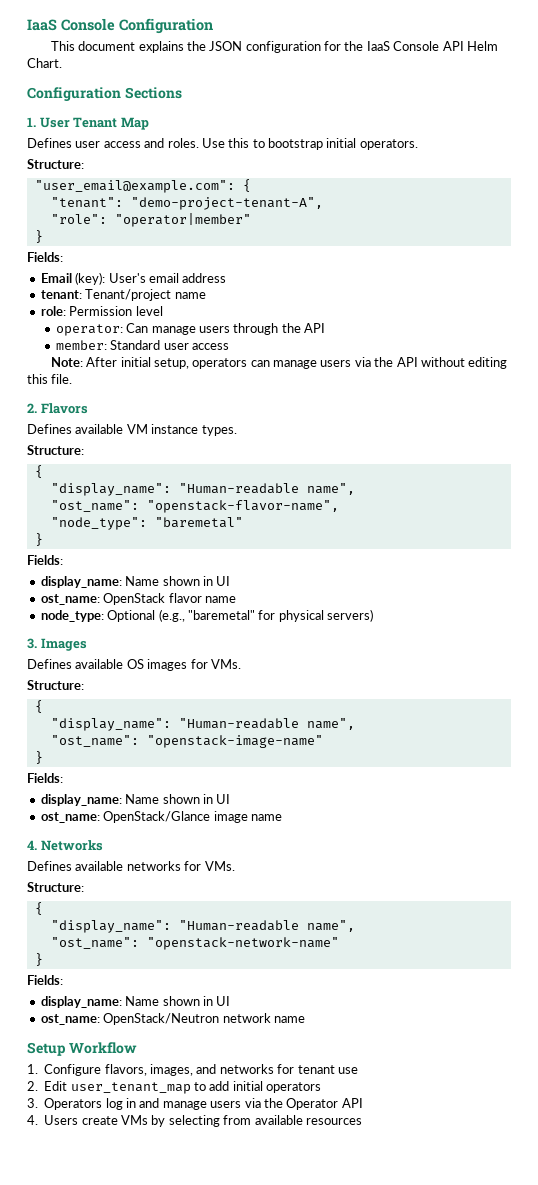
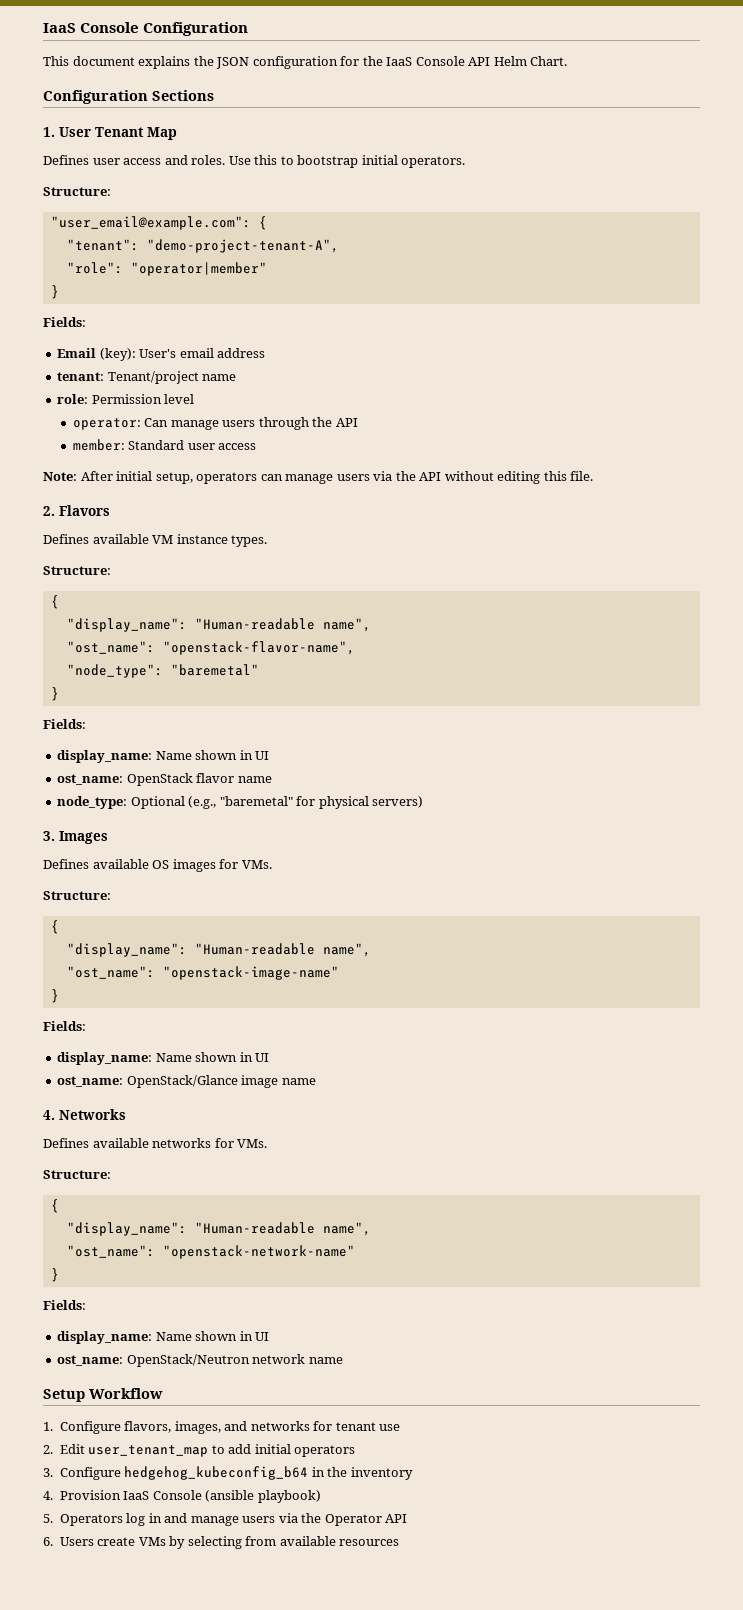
- 3. Operators log in and manage users via the Operator API
+ 3. Configure hedgehog_kubeconfig_b64 in the inventory
+ 4. Provision IaaS Console (ansible playbook)
+ 5. Operators log in and manage users via the Operator API
- 4. Users create VMs by selecting from available resources
+ 6. Users create VMs by selecting from available resources

